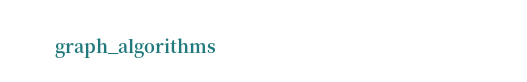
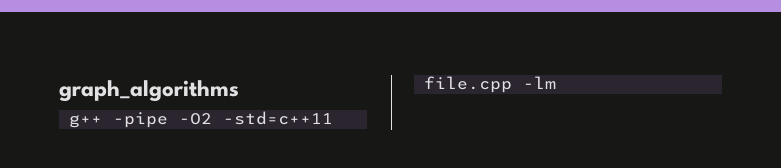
+ g++ -pipe -O2 -std=c++11 file.cpp -lm

